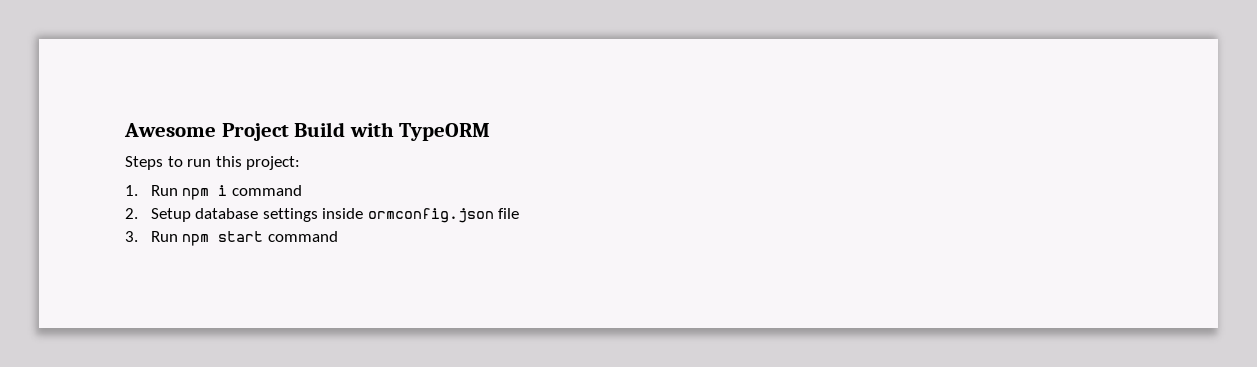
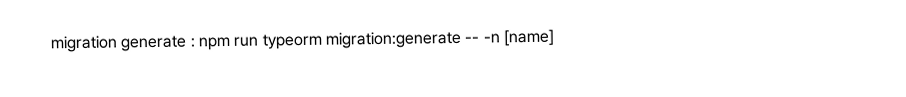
- Awesome Project Build with TypeORM
- Steps to run this project:
- 1. Run npm i command
- 2. Setup database settings inside ormconfig.json file
- 3. Run npm start command
+ migration generate : npm run typeorm migration:generate -- -n [name]

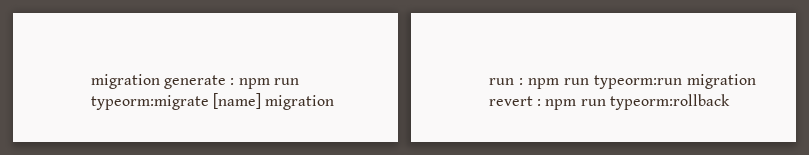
- migration generate : npm run typeorm migration:generate -- -n [name]
+ migration generate : npm run typeorm:migrate [name] migration run : npm run typeorm:run migration revert : npm run typeorm:rollback

